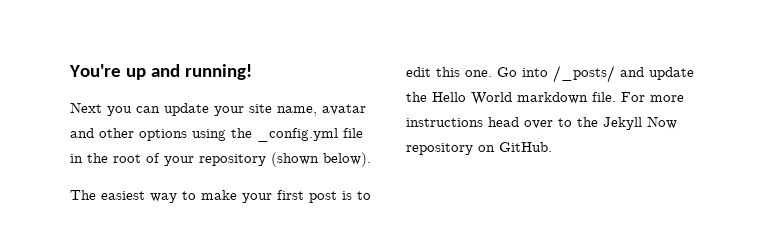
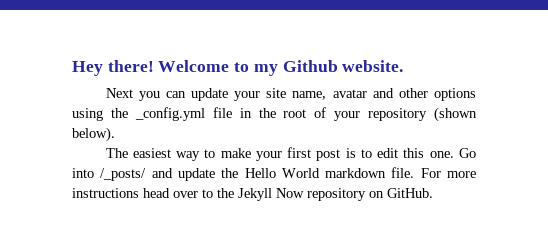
- You're up and running!
+ Hey there! Welcome to my Github website.

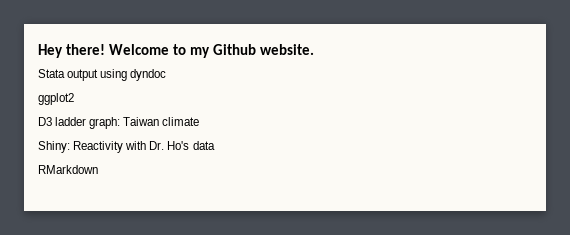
- Next you can update your site name, avatar and other options using the _config.yml file in the root of your repository (shown below).
- The easiest way to make your first post is to edit this one. Go into /_posts/ and update the Hello World markdown file. For more instructions head over to the Jekyll Now repository on GitHub.
+ Stata output using dyndoc
+ ggplot2
+ D3 ladder graph: Taiwan climate
+ Shiny: Reactivity with Dr. Ho's data
+ RMarkdown

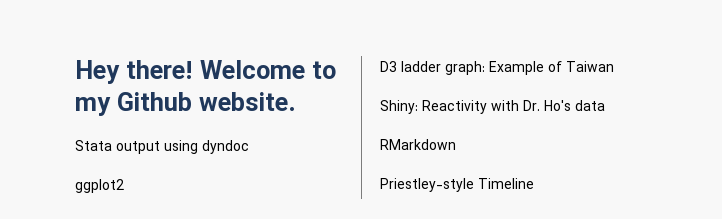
- D3 ladder graph: Taiwan climate
+ D3 ladder graph: Example of Taiwan
+ Priestley-style Timeline

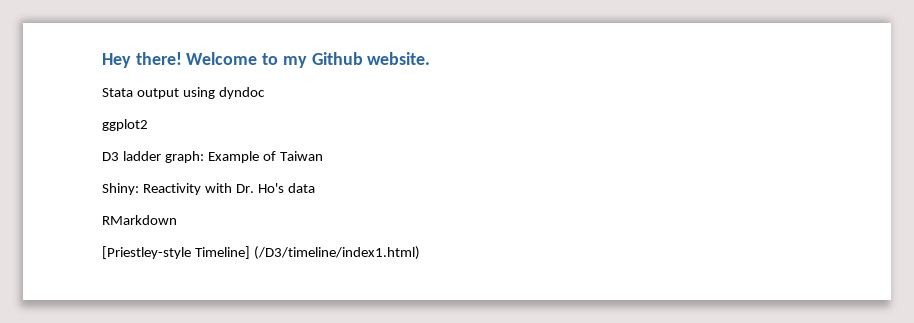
- Priestley-style Timeline
+ [Priestley-style Timeline] (/D3/timeline/index1.html)

